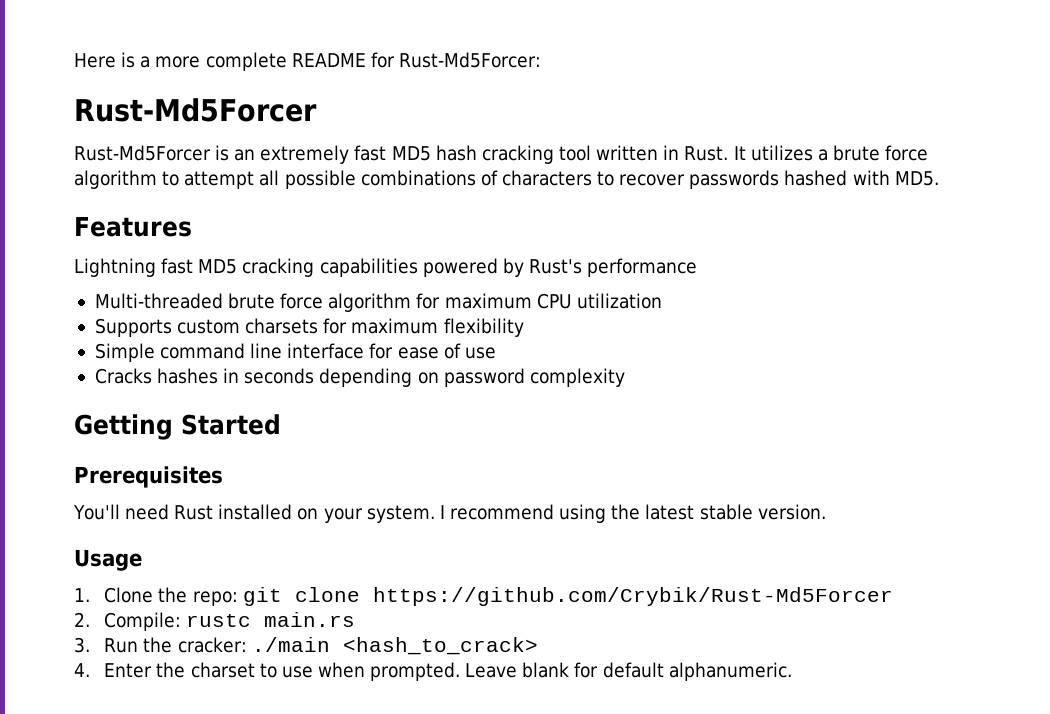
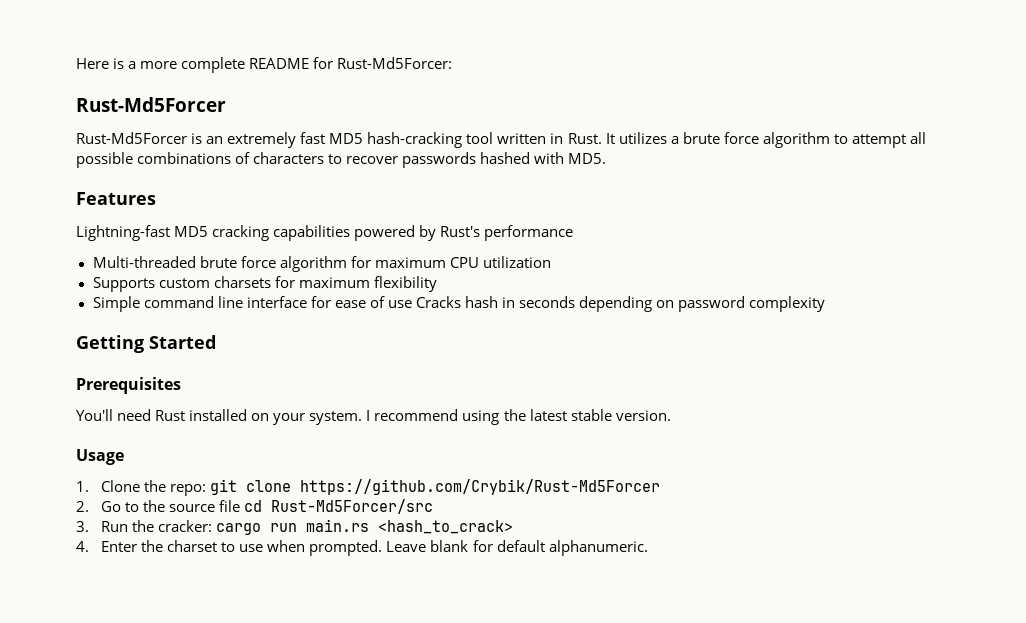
- Rust-Md5Forcer is an extremely fast MD5 hash cracking tool written in Rust.
+ Rust-Md5Forcer is an extremely fast MD5 hash-cracking tool written in Rust.
- Lightning fast MD5 cracking capabilities powered by Rust's performance
+ Lightning-fast MD5 cracking capabilities powered by Rust's performance
- Simple command line interface for ease of use
- Cracks hashes in seconds depending on password complexity
+ Simple command line interface for ease of use Cracks hash in seconds depending on password complexity
- 2. Compile: rustc main.rs
+ 2. Go to the source file cd Rust-Md5Forcer/src
- 3. Run the cracker: ./main <hash_to_crack>
+ 3. Run the cracker: cargo run main.rs <hash_to_crack>

